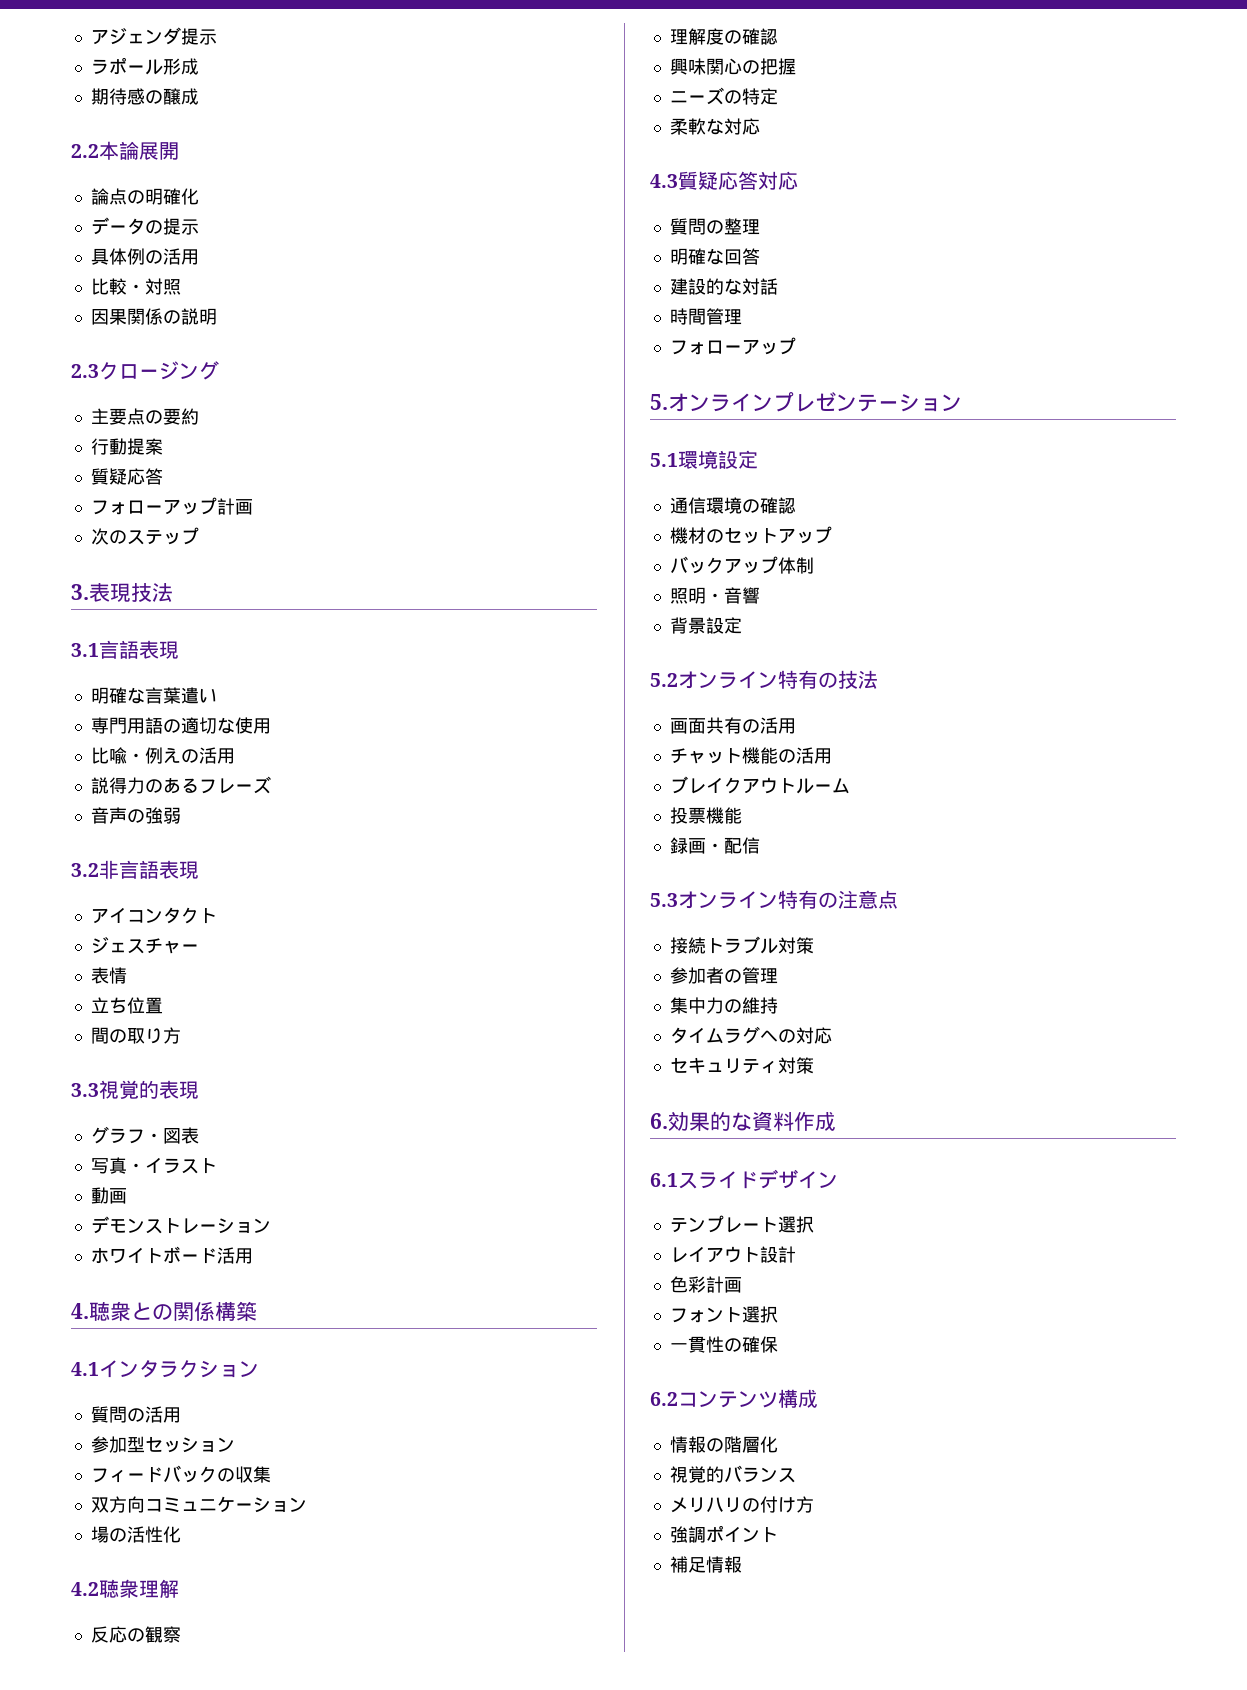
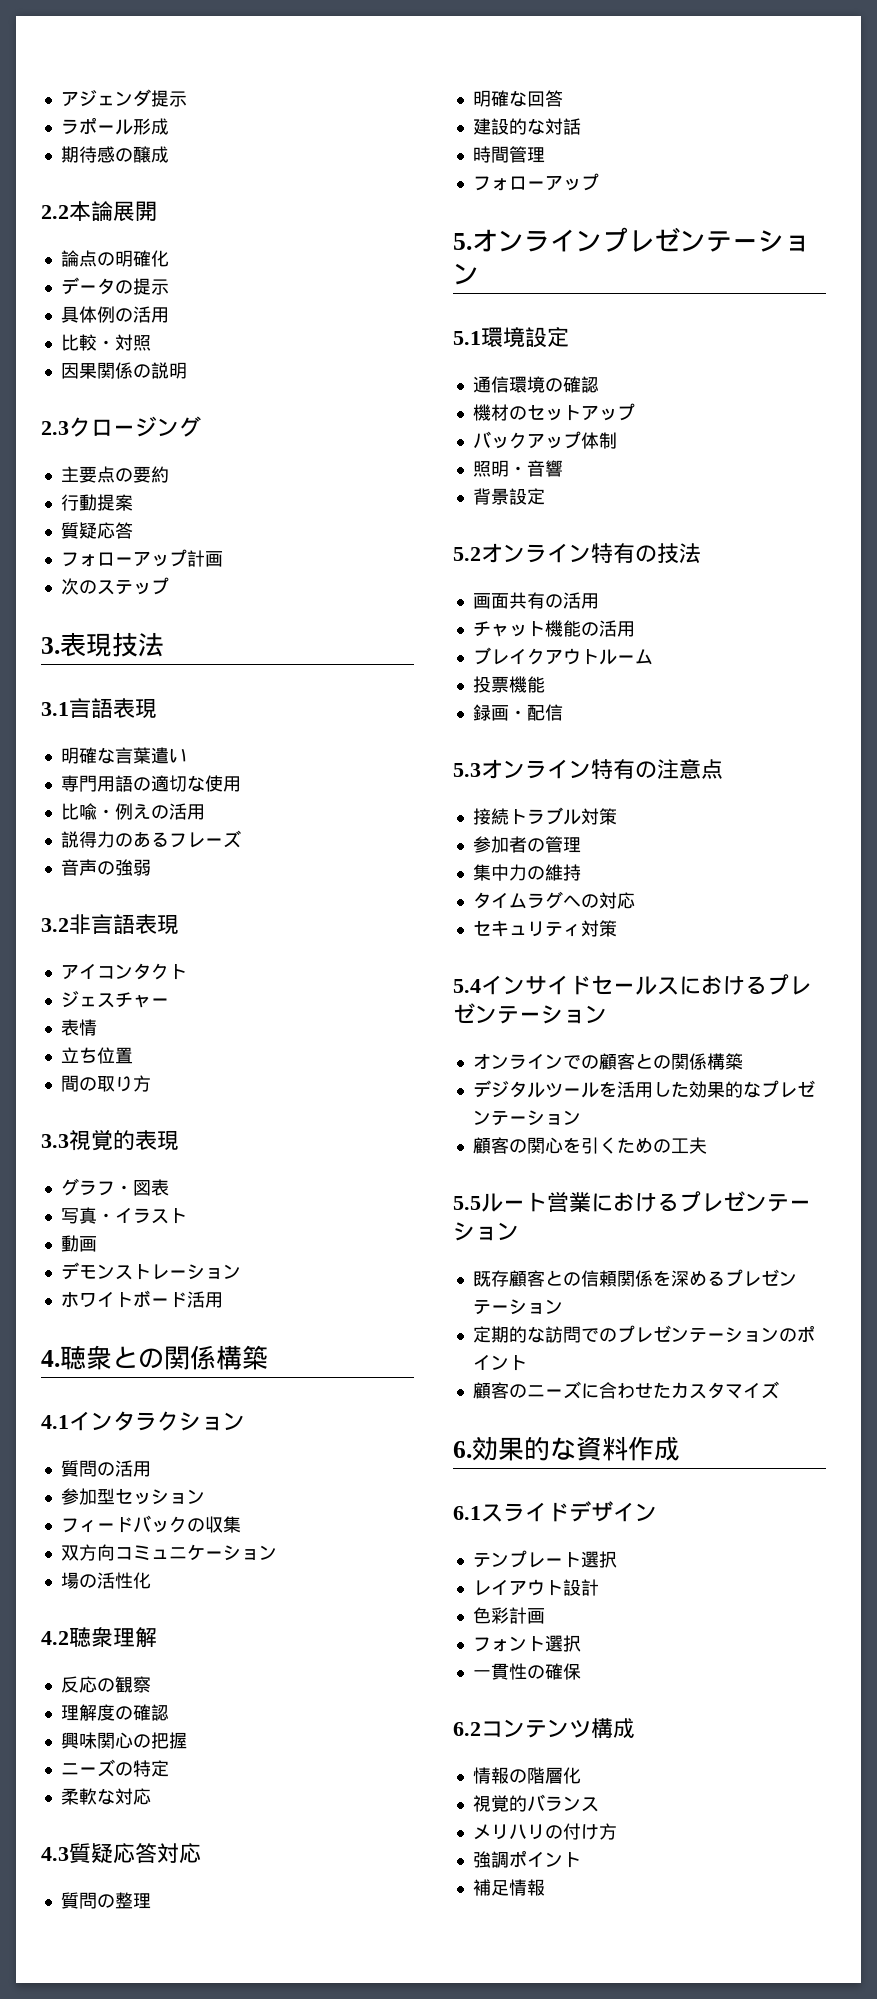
+ 5.4インサイドセールスにおけるプレゼンテーション
+ オンラインでの顧客との関係構築
+ デジタルツールを活用した効果的なプレゼンテーション
+ 顧客の関心を引くための工夫
+ 5.5ルート営業におけるプレゼンテーション
+ 既存顧客との信頼関係を深めるプレゼンテーション
+ 定期的な訪問でのプレゼンテーションのポイント
+ 顧客のニーズに合わせたカスタマイズ

